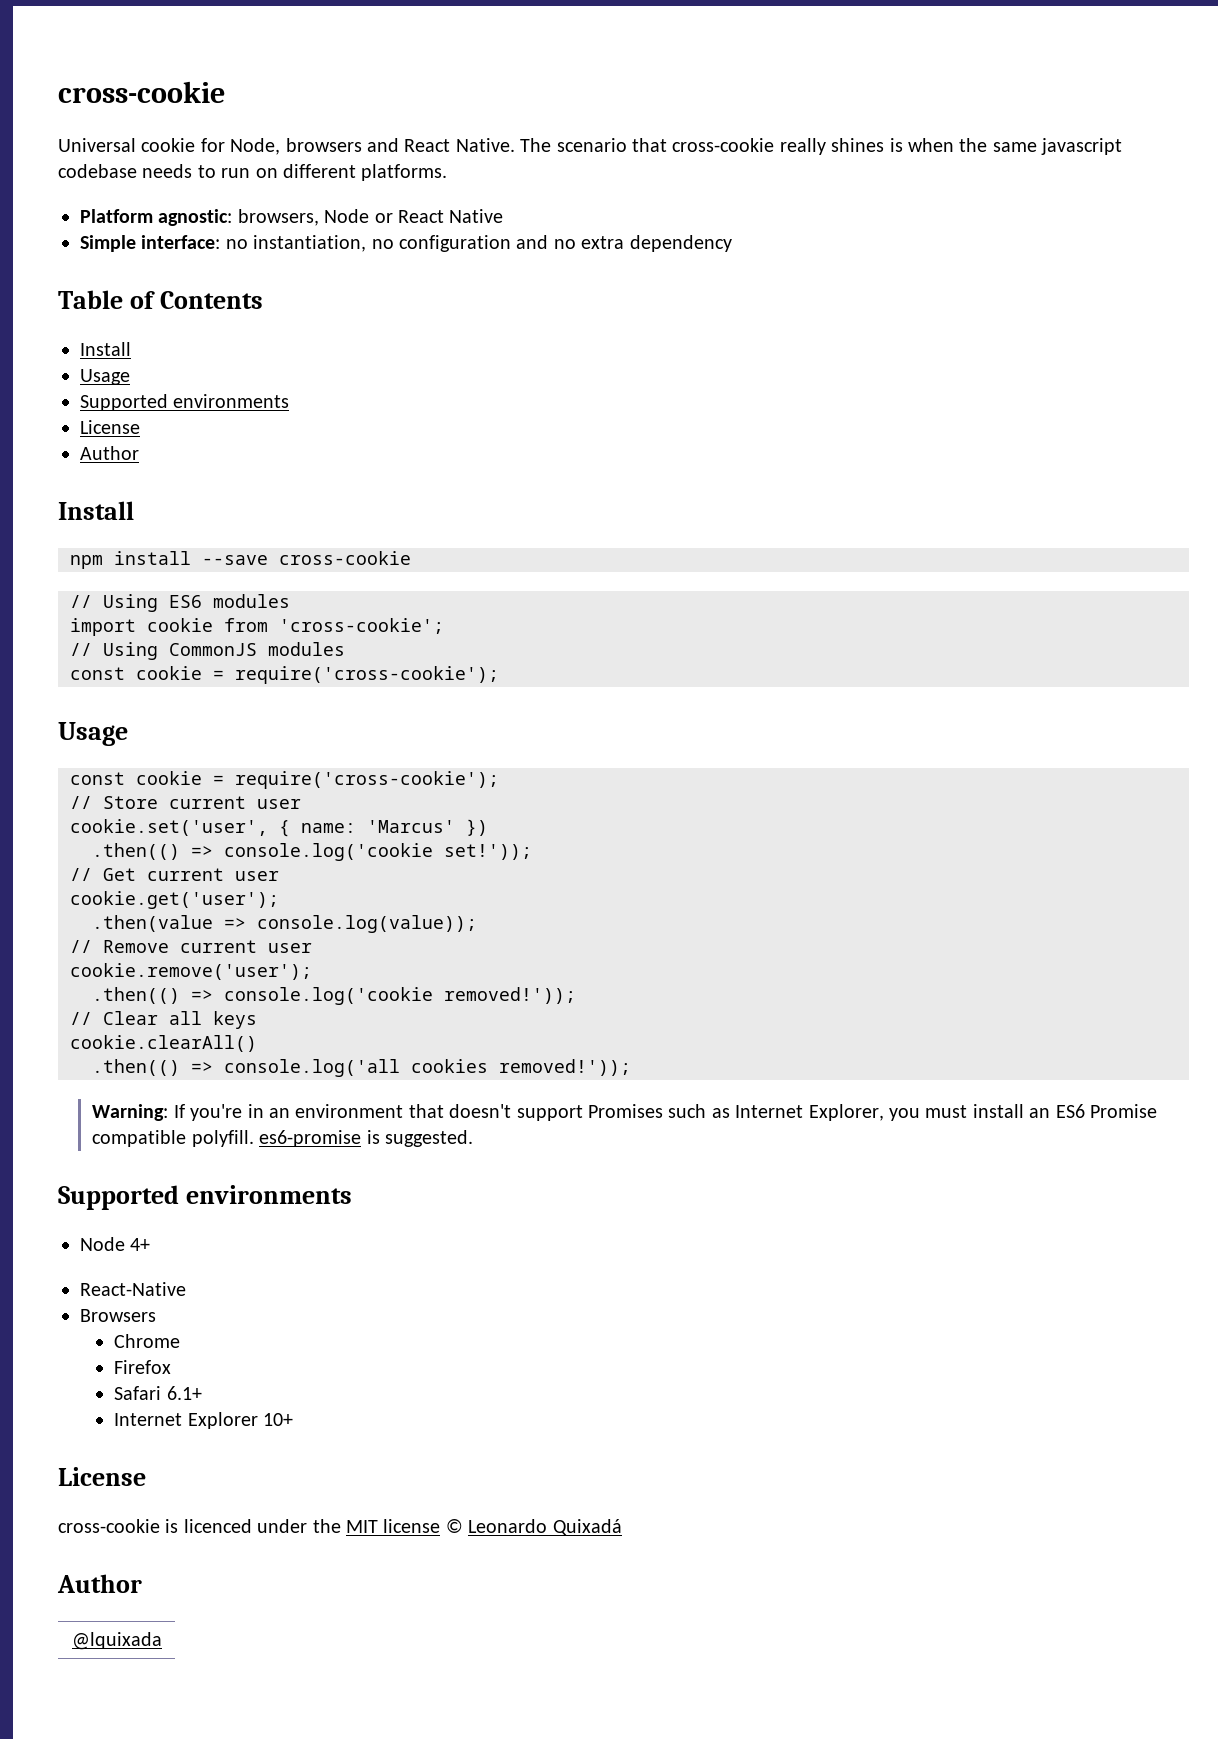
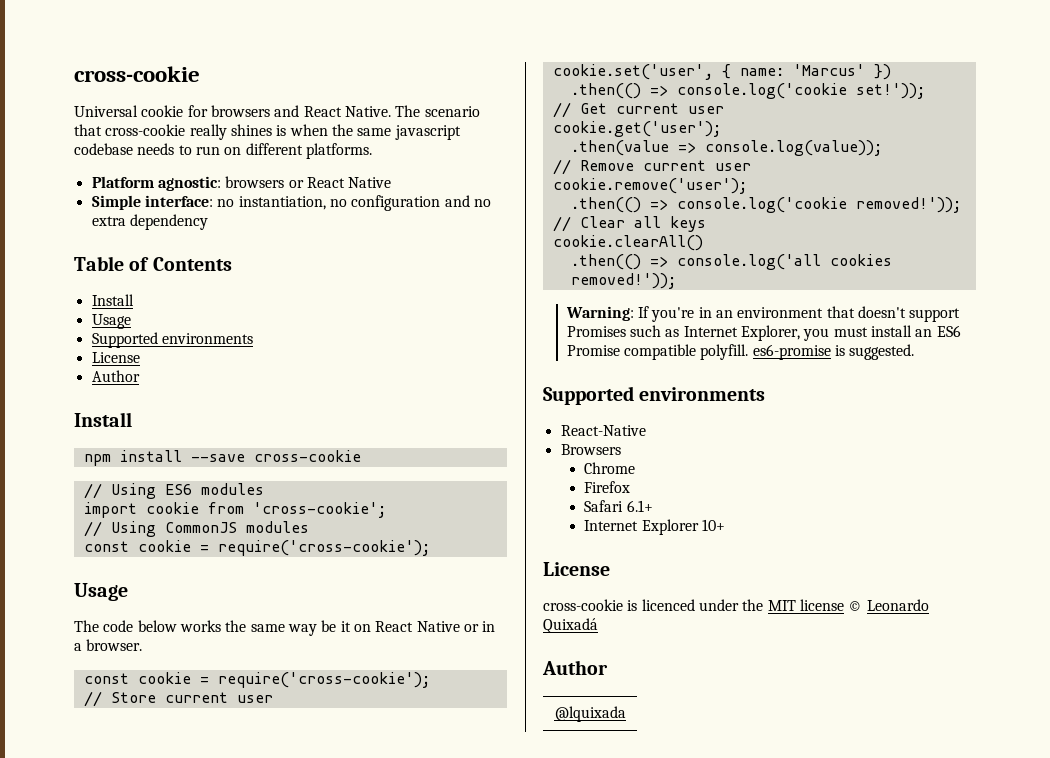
- Universal cookie for Node, browsers and React Native.
+ Universal cookie for browsers and React Native.
- Platform agnostic: browsers, Node or React Native
+ Platform agnostic: browsers or React Native
+ The code below works the same way be it on React Native or in a browser.
- Node 4+

